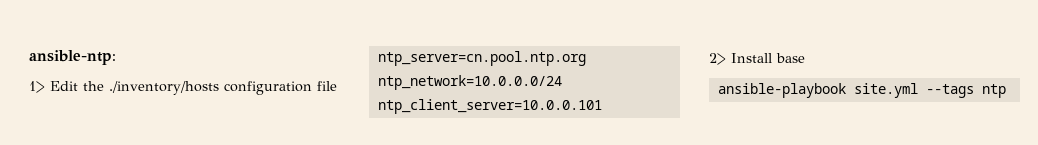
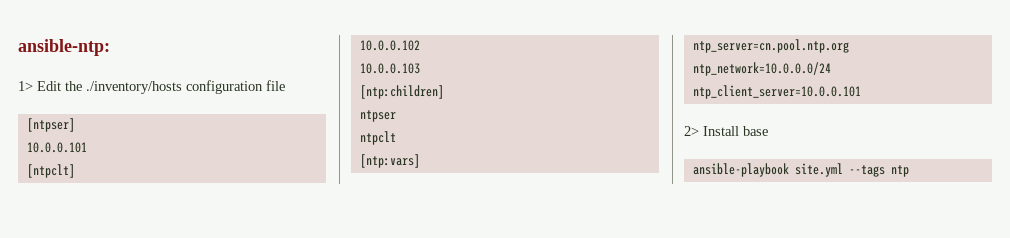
+ [ntpser]
+ 10.0.0.101
+ [ntpclt]
+ 10.0.0.102
+ 10.0.0.103
+ [ntp:children]
+ ntpser
+ ntpclt
+ [ntp:vars]

